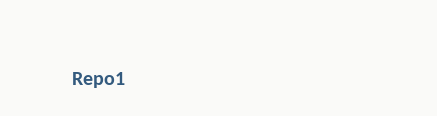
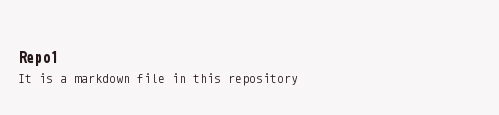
+ It is a markdown file in this repository

